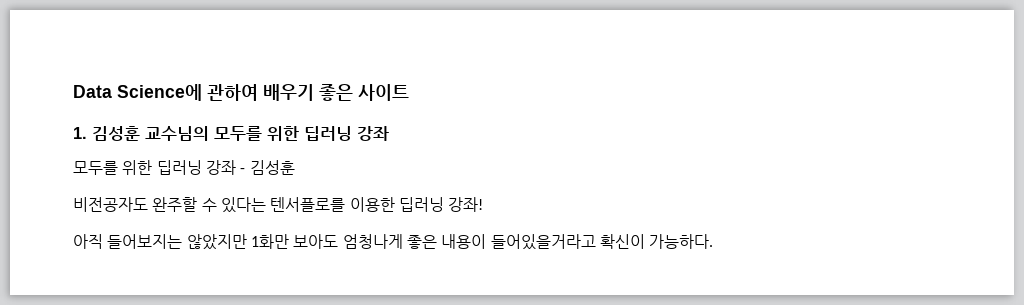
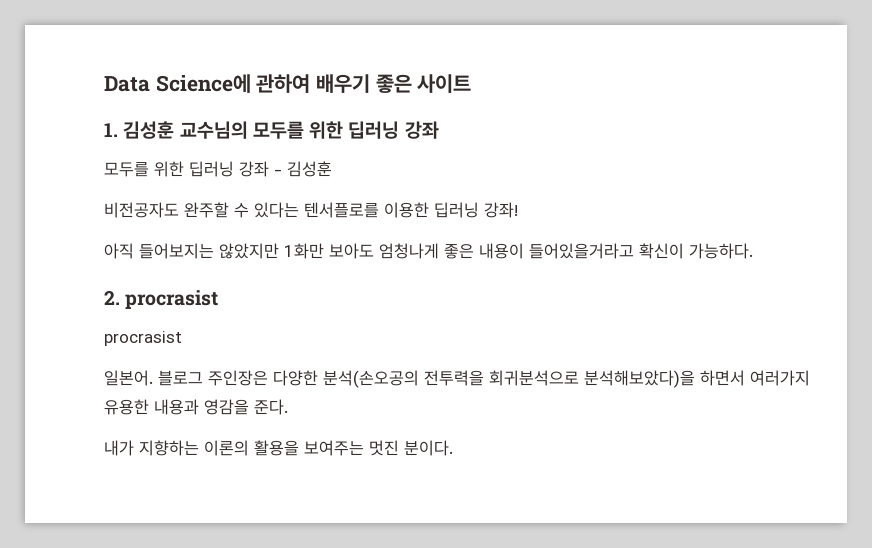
+ 2. procrasist
+ procrasist
+ 일본어. 블로그 주인장은 다양한 분석(손오공의 전투력을 회귀분석으로 분석해보았다)을 하면서 여러가지 유용한 내용과 영감을 준다.
+ 내가 지향하는 이론의 활용을 보여주는 멋진 분이다.

